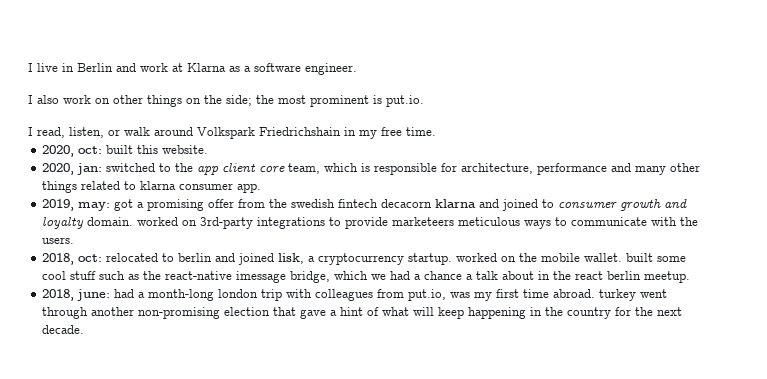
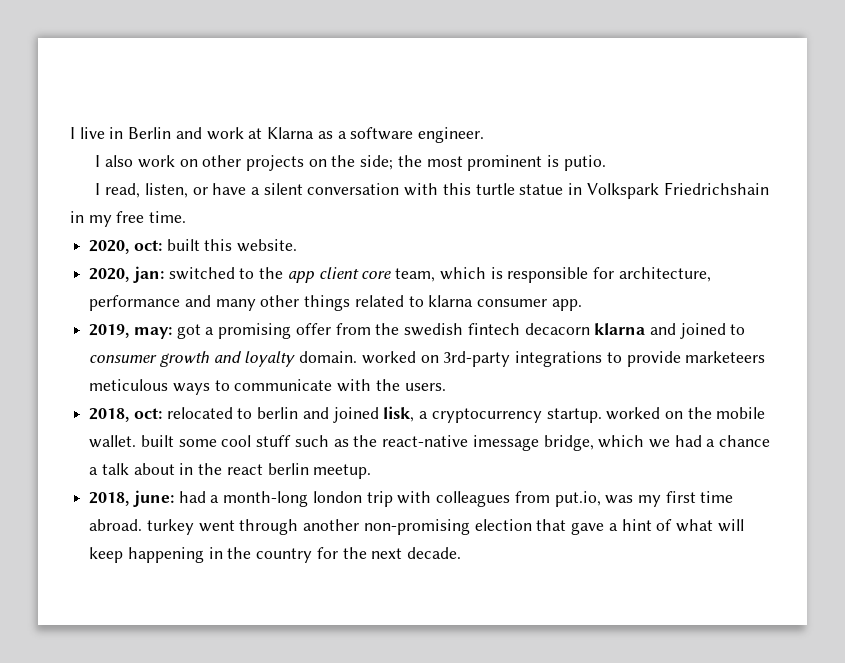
- I also work on other things on the side; the most prominent is put.io.
+ I also work on other projects on the side; the most prominent is putio.
- I read, listen, or walk around Volkspark Friedrichshain in my free time.
+ I read, listen, or have a silent conversation with this turtle statue in Volkspark Friedrichshain in my free time.

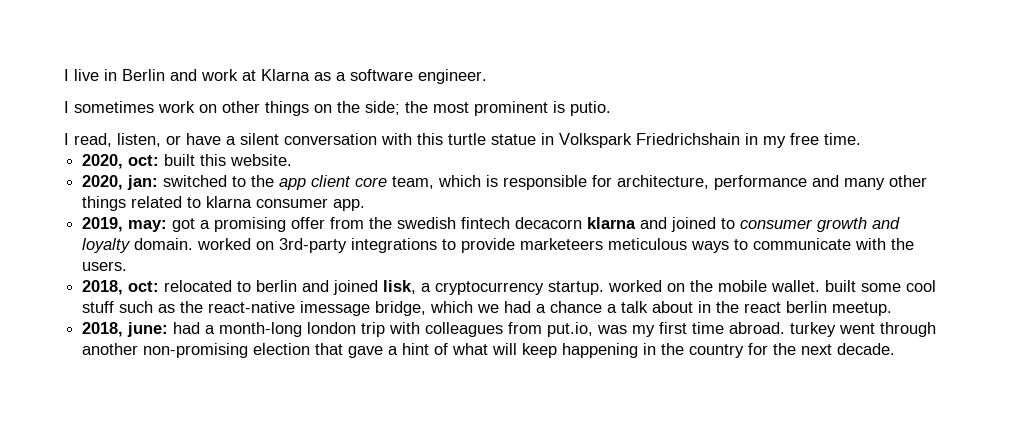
- I also work on other projects on the side; the most prominent is putio.
+ I sometimes work on other things on the side; the most prominent is putio.

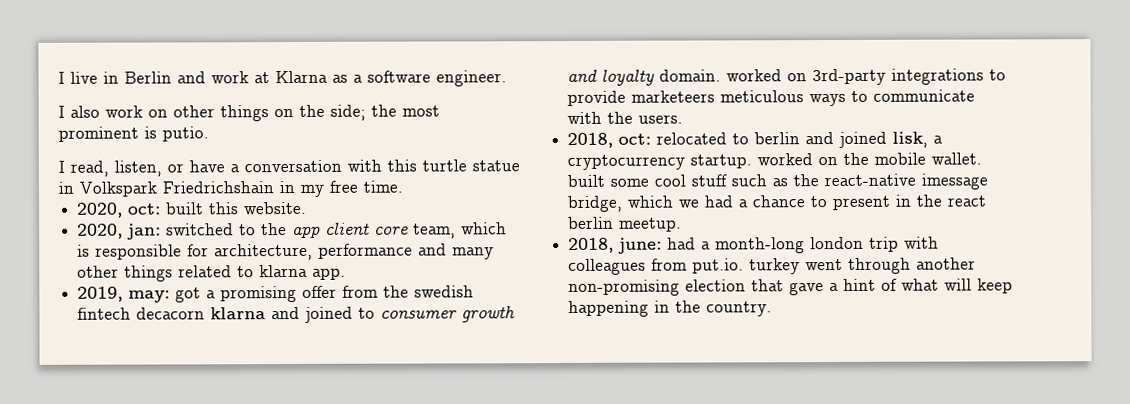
- I sometimes work on other things on the side; the most prominent is putio.
+ I also work on other things on the side; the most prominent is putio.
- I read, listen, or have a silent conversation with this turtle statue in Volkspark Friedrichshain in my free time.
+ I read, listen, or have a conversation with this turtle statue in Volkspark Friedrichshain in my free time.
- 2020, jan: switched to the app client core team, which is responsible for architecture, performance and many other things related to klarna consumer app.
+ 2020, jan: switched to the app client core team, which is responsible for architecture, performance and many other things related to klarna app.
- 2018, oct: relocated to berlin and joined lisk, a cryptocurrency startup. worked on the mobile wallet. built some cool stuff such as the react-native imessage bridge, which we had a chance a talk about in the react berlin meetup.
+ 2018, oct: relocated to berlin and joined lisk, a cryptocurrency startup. worked on the mobile wallet. built some cool stuff such as the react-native imessage bridge, which we had a chance to present in the react berlin meetup.
- 2018, june: had a month-long london trip with colleagues from put.io, was my first time abroad. turkey went through another non-promising election that gave a hint of what will keep happening in the country for the next decade.
+ 2018, june: had a month-long london trip with colleagues from put.io. turkey went through another non-promising election that gave a hint of what will keep happening in the country.

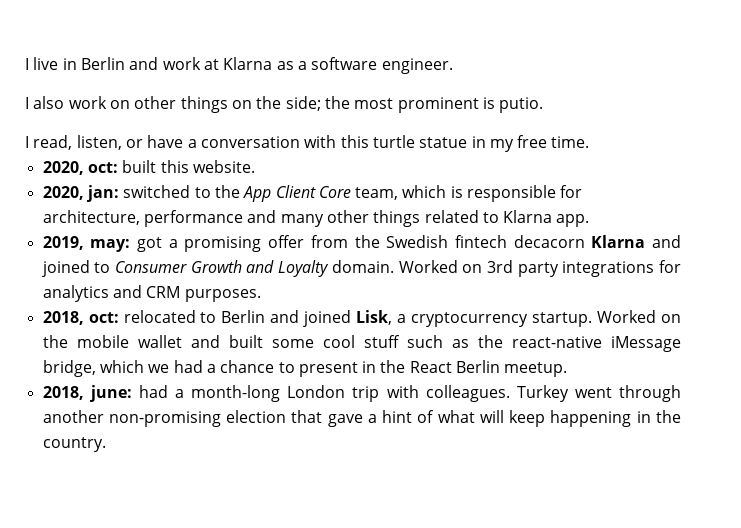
- I read, listen, or have a conversation with this turtle statue in Volkspark Friedrichshain in my free time.
+ I read, listen, or have a conversation with this turtle statue in my free time.
- 2020, jan: switched to the app client core team, which is responsible for architecture, performance and many other things related to klarna app.
+ 2020, jan: switched to the App Client Core team, which is responsible for architecture, performance and many other things related to Klarna app.
- 2019, may: got a promising offer from the swedish fintech decacorn klarna and joined to consumer growth and loyalty domain. worked on 3rd-party integrations to provide marketeers meticulous ways to communicate with the users.
+ 2019, may: got a promising offer from the Swedish fintech decacorn Klarna and joined to Consumer Growth and Loyalty domain. Worked on 3rd party integrations for analytics and CRM purposes.
- 2018, oct: relocated to berlin and joined lisk, a cryptocurrency startup. worked on the mobile wallet. built some cool stuff such as the react-native imessage bridge, which we had a chance to present in the react berlin meetup.
+ 2018, oct: relocated to Berlin and joined Lisk, a cryptocurrency startup. Worked on the mobile wallet and built some cool stuff such as the react-native iMessage bridge, which we had a chance to present in the React Berlin meetup.
- 2018, june: had a month-long london trip with colleagues from put.io. turkey went through another non-promising election that gave a hint of what will keep happening in the country.
+ 2018, june: had a month-long London trip with colleagues. Turkey went through another non-promising election that gave a hint of what will keep happening in the country.

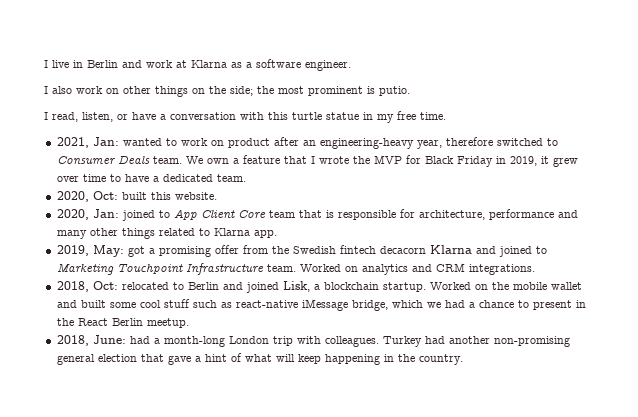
- 2020, oct: built this website.
+ 2021, Jan: wanted to work on product after an engineering-heavy year, therefore switched to Consumer Deals team. We own a feature that I wrote the MVP for Black Friday in 2019, it grew over time to have a dedicated team.
+ 2020, Oct: built this website.
- 2020, jan: switched to the App Client Core team, which is responsible for architecture, performance and many other things related to Klarna app.
+ 2020, Jan: joined to App Client Core team that is responsible for architecture, performance and many other things related to Klarna app.
- 2019, may: got a promising offer from the Swedish fintech decacorn Klarna and joined to Consumer Growth and Loyalty domain. Worked on 3rd party integrations for analytics and CRM purposes.
- 2018, oct: relocated to Berlin and joined Lisk, a cryptocurrency startup.
+ 2019, May: got a promising offer from the Swedish fintech decacorn Klarna and joined to Marketing Touchpoint Infrastructure team. Worked on analytics and CRM integrations.
+ 2018, Oct: relocated to Berlin and joined Lisk, a blockchain startup.
- Worked on the mobile wallet and built some cool stuff such as the react-native iMessage bridge, which we had a chance to present in the React Berlin meetup.
+ Worked on the mobile wallet and built some cool stuff such as react-native iMessage bridge, which we had a chance to present in the React Berlin meetup.
- 2018, june: had a month-long London trip with colleagues.
+ 2018, June: had a month-long London trip with colleagues.
- Turkey went through another non-promising election that gave a hint of what will keep happening in the country.
+ Turkey had another non-promising general election that gave a hint of what will keep happening in the country.

